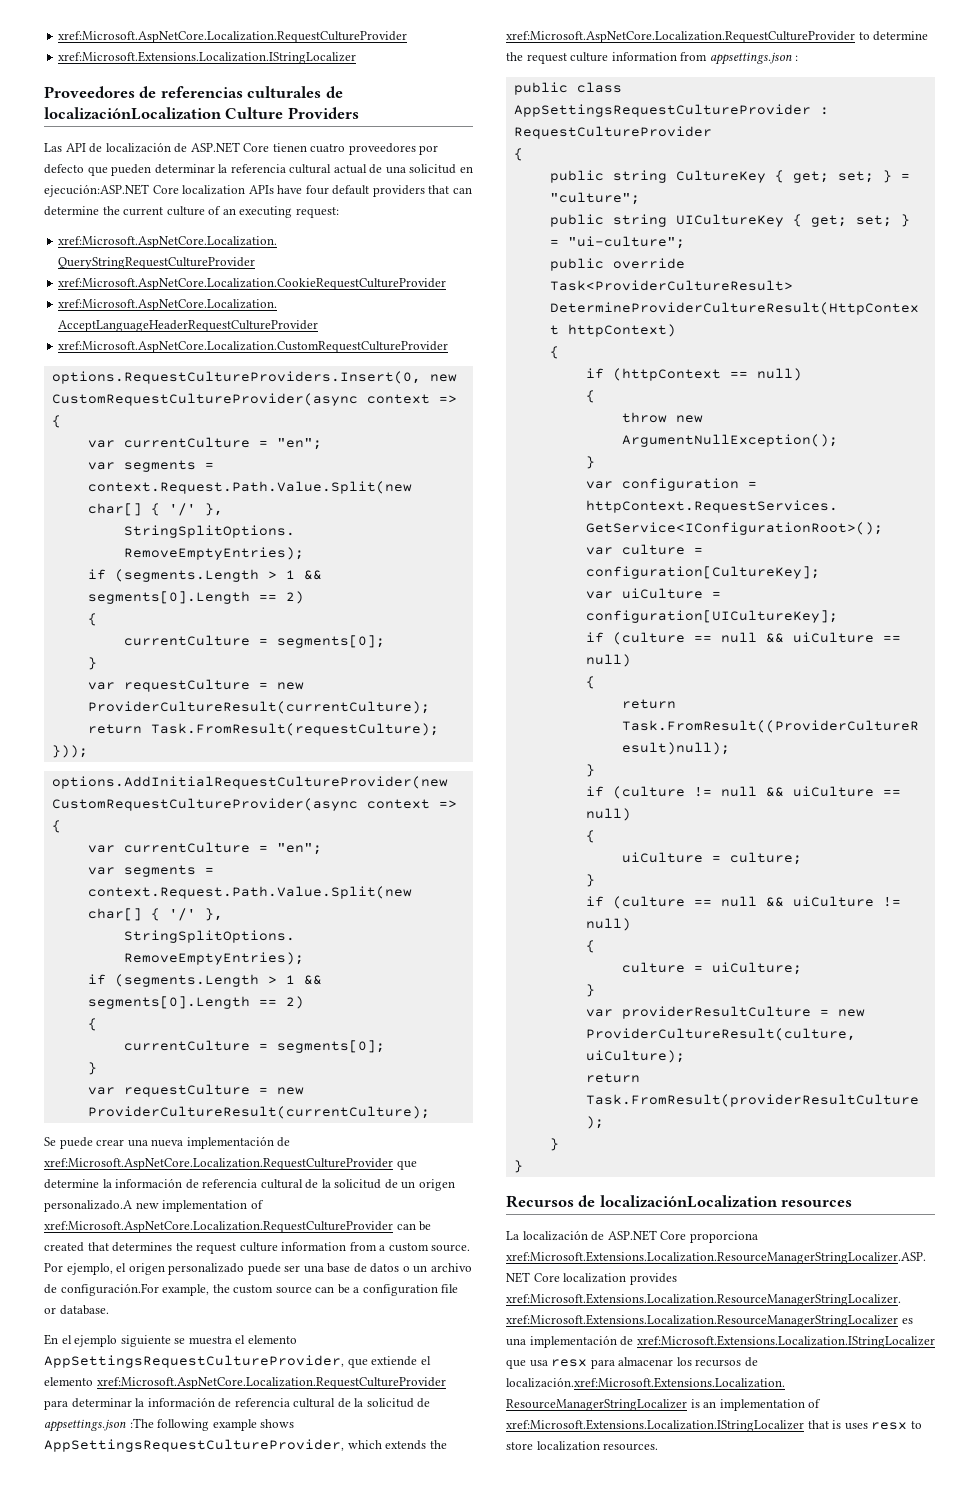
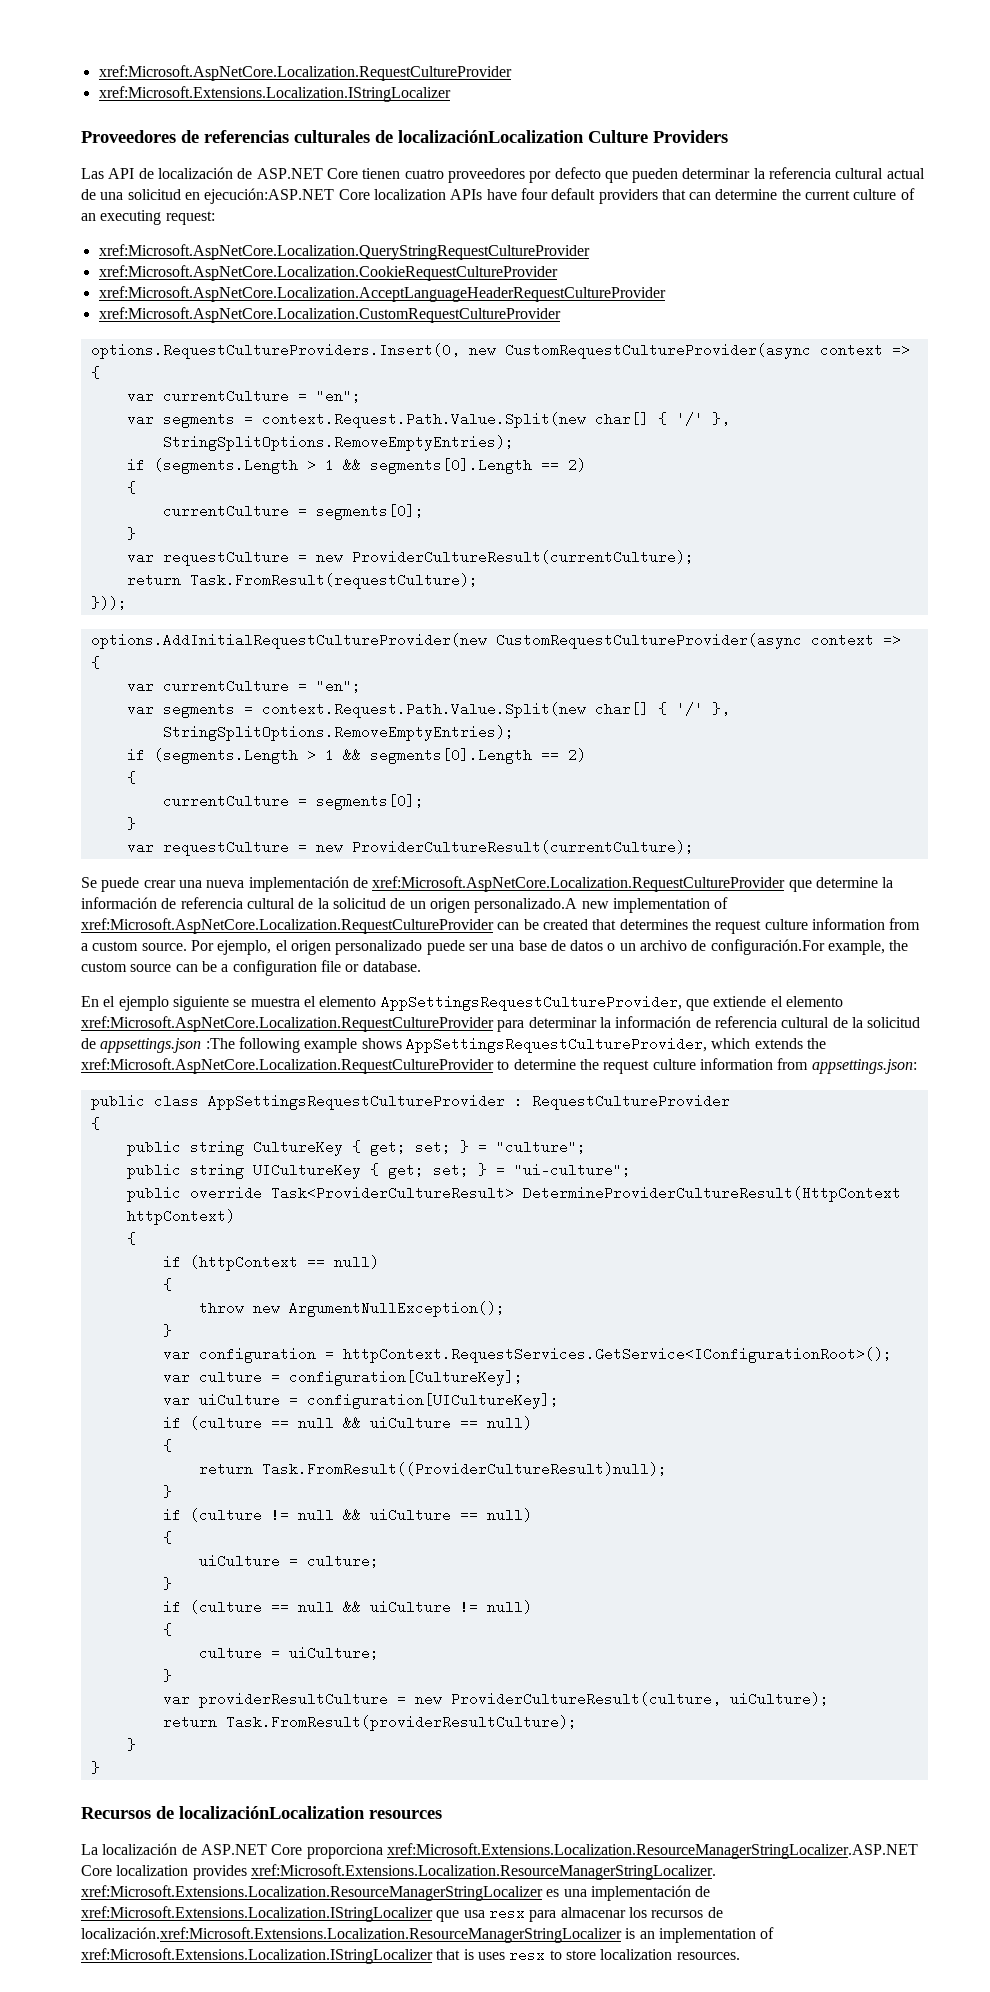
- En el ejemplo siguiente se muestra el elemento AppSettingsRequestCultureProvider, que extiende el elemento xref:Microsoft.AspNetCore.Localization.RequestCultureProvider para determinar la información de referencia cultural de la solicitud de appsettings.json :The following example shows AppSettingsRequestCultureProvider, which extends the xref:Microsoft.AspNetCore.Localization.RequestCultureProvider to determine the request culture information from appsettings.json :
+ En el ejemplo siguiente se muestra el elemento AppSettingsRequestCultureProvider, que extiende el elemento xref:Microsoft.AspNetCore.Localization.RequestCultureProvider para determinar la información de referencia cultural de la solicitud de appsettings.json :The following example shows AppSettingsRequestCultureProvider, which extends the xref:Microsoft.AspNetCore.Localization.RequestCultureProvider to determine the request culture information from appsettings.json:

